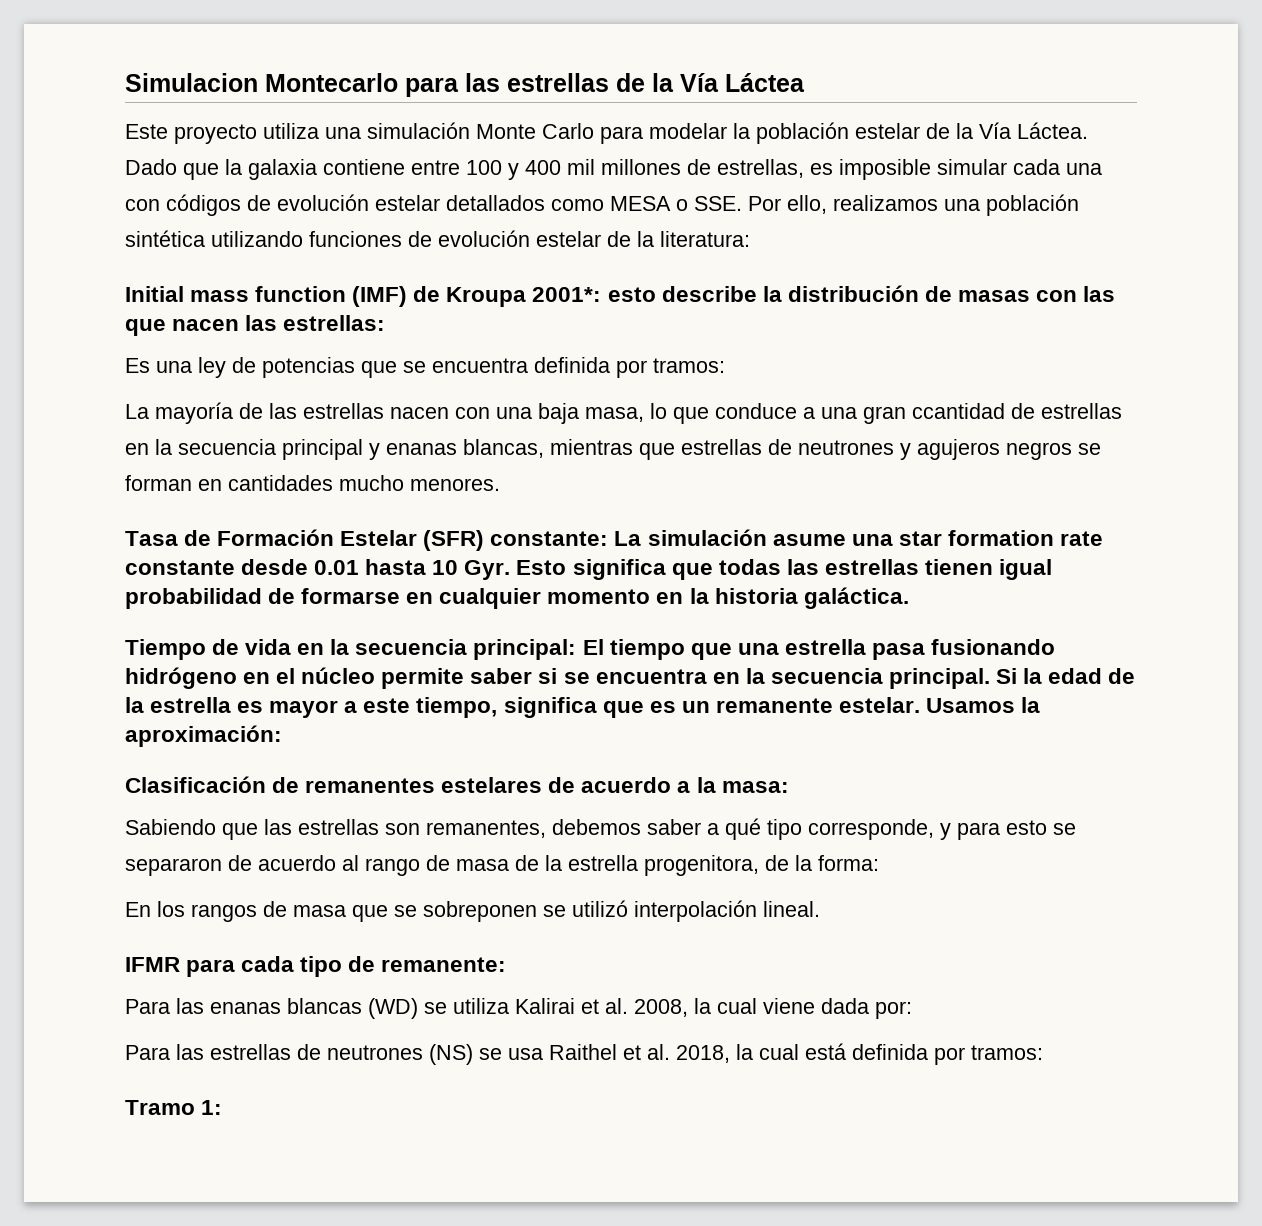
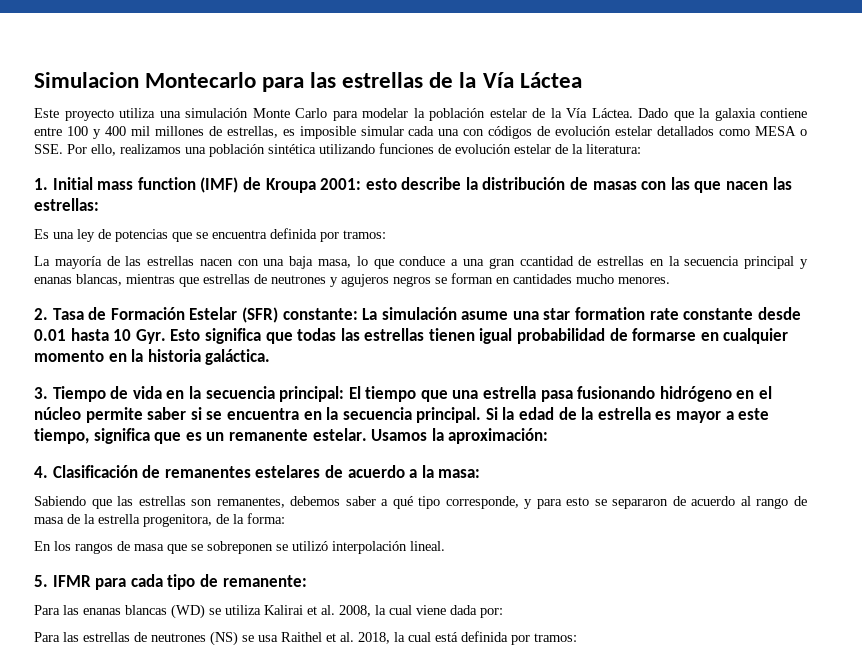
- Initial mass function (IMF) de Kroupa 2001*: esto describe la distribución de masas con las que nacen las estrellas:
+ 1. Initial mass function (IMF) de Kroupa 2001: esto describe la distribución de masas con las que nacen las estrellas:
- Tasa de Formación Estelar (SFR) constante: La simulación asume una star formation rate constante desde 0.01 hasta 10 Gyr. Esto significa que todas las estrellas tienen igual probabilidad de formarse en cualquier momento en la historia galáctica.
+ 2. Tasa de Formación Estelar (SFR) constante: La simulación asume una star formation rate constante desde 0.01 hasta 10 Gyr. Esto significa que todas las estrellas tienen igual probabilidad de formarse en cualquier momento en la historia galáctica.
- Tiempo de vida en la secuencia principal: El tiempo que una estrella pasa fusionando hidrógeno en el núcleo permite saber si se encuentra en la secuencia principal.
+ 3. Tiempo de vida en la secuencia principal: El tiempo que una estrella pasa fusionando hidrógeno en el núcleo permite saber si se encuentra en la secuencia principal.
- Clasificación de remanentes estelares de acuerdo a la masa:
+ 4. Clasificación de remanentes estelares de acuerdo a la masa:
- IFMR para cada tipo de remanente:
+ 5. IFMR para cada tipo de remanente:
- Tramo 1:

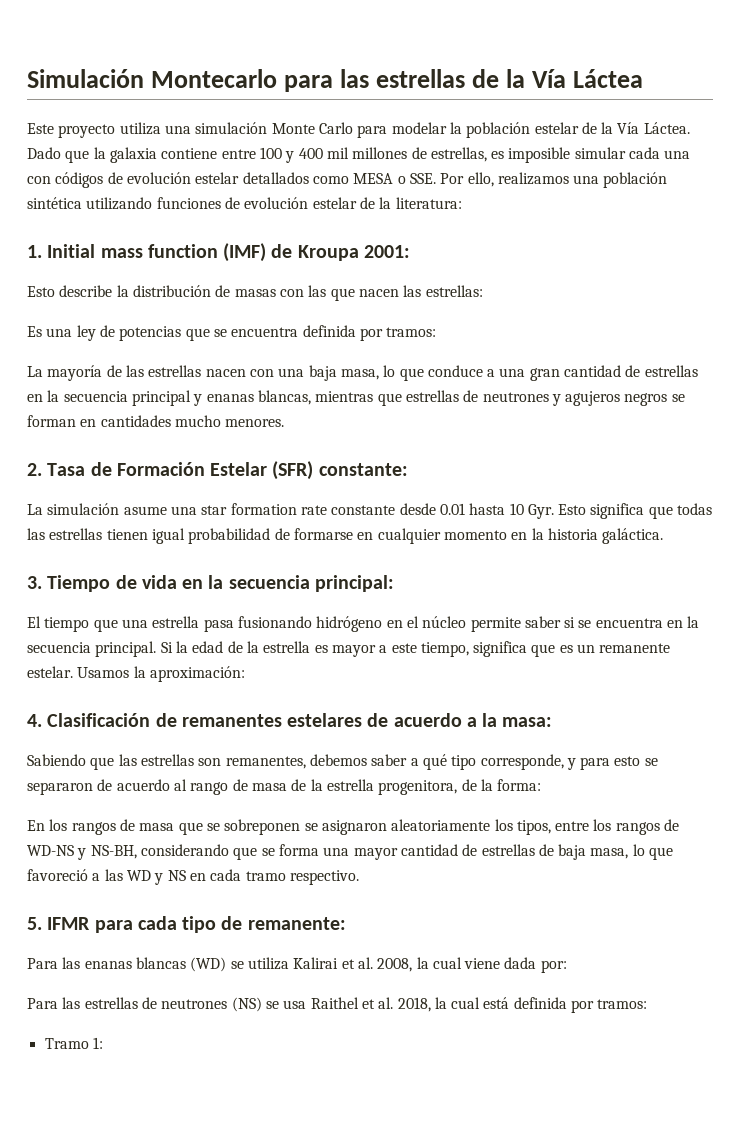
- Simulacion Montecarlo para las estrellas de la Vía Láctea
+ Simulación Montecarlo para las estrellas de la Vía Láctea
- 1. Initial mass function (IMF) de Kroupa 2001: esto describe la distribución de masas con las que nacen las estrellas:
+ 1. Initial mass function (IMF) de Kroupa 2001:
+ Esto describe la distribución de masas con las que nacen las estrellas:
- La mayoría de las estrellas nacen con una baja masa, lo que conduce a una gran ccantidad de estrellas en la secuencia principal y enanas blancas, mientras que estrellas de neutrones y agujeros negros se forman en cantidades mucho menores.
+ La mayoría de las estrellas nacen con una baja masa, lo que conduce a una gran cantidad de estrellas en la secuencia principal y enanas blancas, mientras que estrellas de neutrones y agujeros negros se forman en cantidades mucho menores.
- 2. Tasa de Formación Estelar (SFR) constante: La simulación asume una star formation rate constante desde 0.01 hasta 10 Gyr. Esto significa que todas las estrellas tienen igual probabilidad de formarse en cualquier momento en la historia galáctica.
+ 2. Tasa de Formación Estelar (SFR) constante:
+ La simulación asume una star formation rate constante desde 0.01 hasta 10 Gyr. Esto significa que todas las estrellas tienen igual probabilidad de formarse en cualquier momento en la historia galáctica.
- 3. Tiempo de vida en la secuencia principal: El tiempo que una estrella pasa fusionando hidrógeno en el núcleo permite saber si se encuentra en la secuencia principal.
+ 3. Tiempo de vida en la secuencia principal:
+ El tiempo que una estrella pasa fusionando hidrógeno en el núcleo permite saber si se encuentra en la secuencia principal.
- En los rangos de masa que se sobreponen se utilizó interpolación lineal.
+ En los rangos de masa que se sobreponen se asignaron aleatoriamente los tipos, entre los rangos de WD-NS y NS-BH, considerando que se forma una mayor cantidad de estrellas de baja masa, lo que favoreció a las WD y NS en cada tramo respectivo.
+ Tramo 1:

